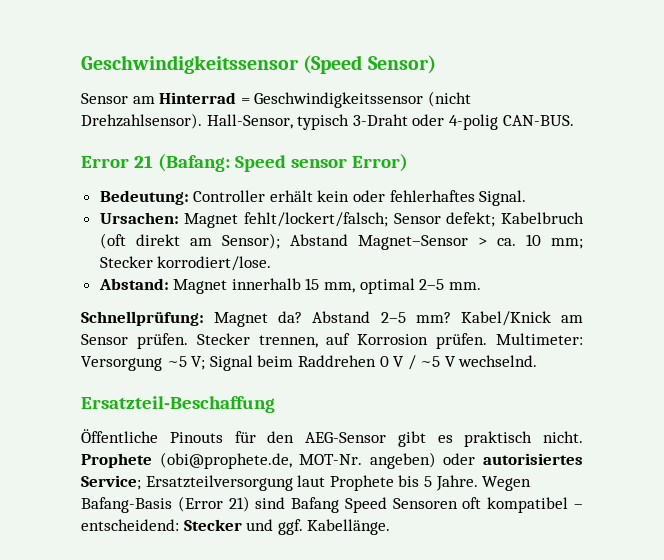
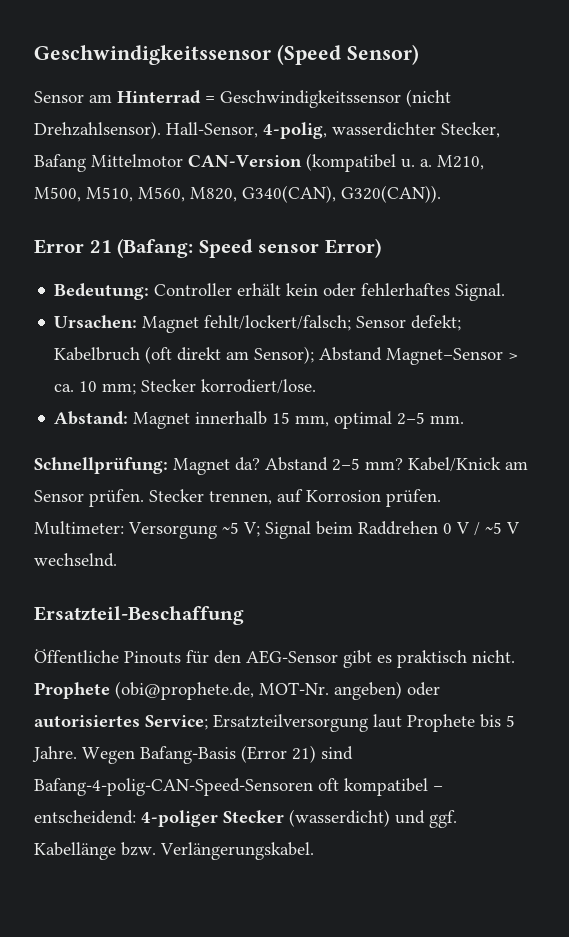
- Hall-Sensor, typisch 3-Draht oder 4-polig CAN-BUS.
+ Hall-Sensor, 4-polig, wasserdichter Stecker, Bafang Mittelmotor CAN-Version (kompatibel u. a. M210, M500, M510, M560, M820, G340(CAN), G320(CAN)).
- Wegen Bafang-Basis (Error 21) sind Bafang Speed Sensoren oft kompatibel – entscheidend: Stecker und ggf. Kabellänge.
+ Wegen Bafang-Basis (Error 21) sind Bafang-4-polig-CAN-Speed-Sensoren oft kompatibel – entscheidend: 4-poliger Stecker (wasserdicht) und ggf. Kabellänge bzw. Verlängerungskabel.

